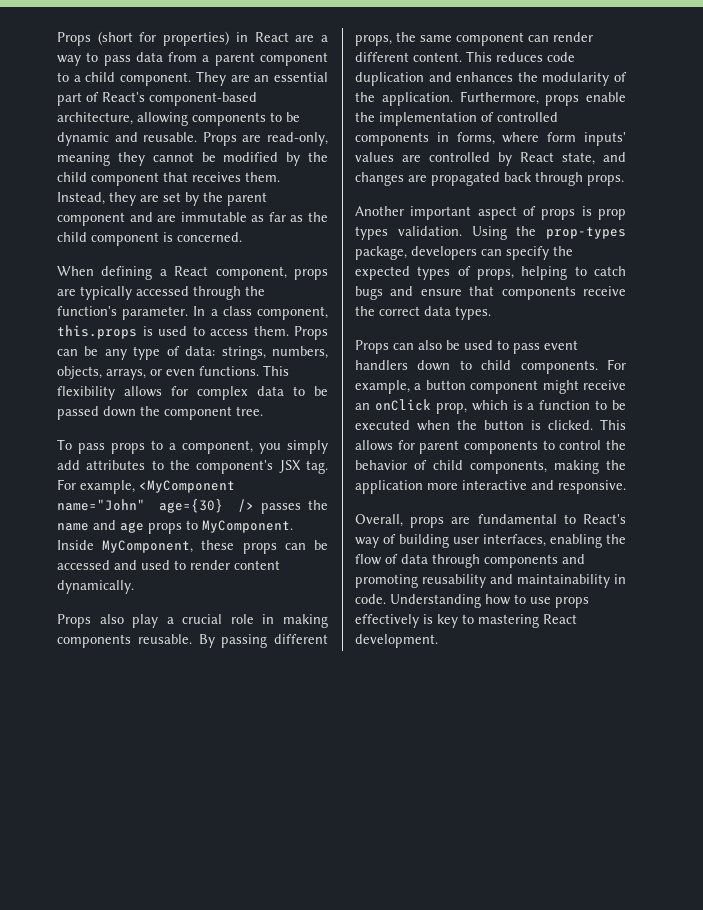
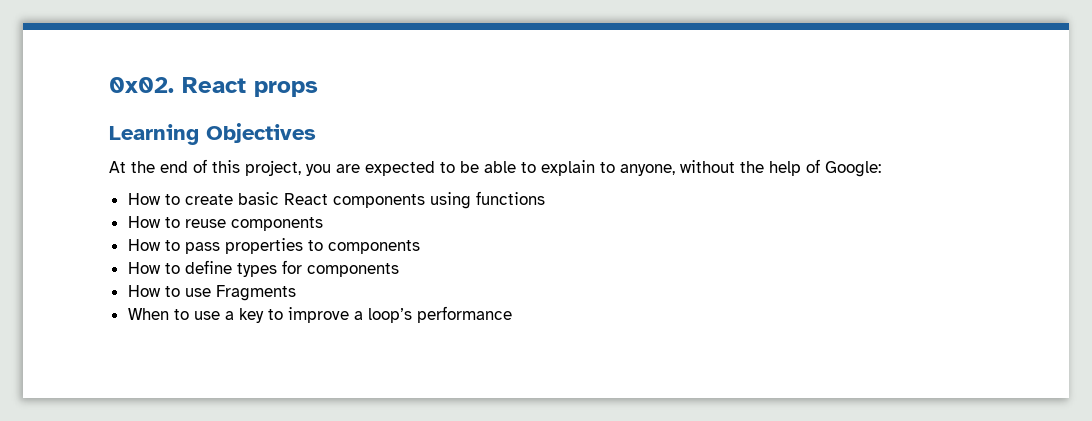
- Props (short for properties) in React are a way to pass data from a parent component to a child component. They are an essential part of React's component-based architecture, allowing components to be dynamic and reusable. Props are read-only, meaning they cannot be modified by the child component that receives them. Instead, they are set by the parent component and are immutable as far as the child component is concerned.
- When defining a React component, props are typically accessed through the function's parameter. In a class component, this.props is used to access them. Props can be any type of data: strings, numbers, objects, arrays, or even functions. This flexibility allows for complex data to be passed down the component tree.
- To pass props to a component, you simply add attributes to the component's JSX tag. For example, <MyComponent name="John" age={30} /> passes the name and age props to MyComponent. Inside MyComponent, these props can be accessed and used to render content dynamically.
- Props also play a crucial role in making components reusable. By passing different props, the same component can render different content. This reduces code duplication and enhances the modularity of the application. Furthermore, props enable the implementation of controlled components in forms, where form inputs' values are controlled by React state, and changes are propagated back through props.
- Another important aspect of props is prop types validation. Using the prop-types package, developers can specify the expected types of props, helping to catch bugs and ensure that components receive the correct data types.
- Props can also be used to pass event handlers down to child components. For example, a button component might receive an onClick prop, which is a function to be executed when the button is clicked. This allows for parent components to control the behavior of child components, making the application more interactive and responsive.
- Overall, props are fundamental to React's way of building user interfaces, enabling the flow of data through components and promoting reusability and maintainability in code. Understanding how to use props effectively is key to mastering React development.
+ 0x02. React props
+ Learning Objectives
+ At the end of this project, you are expected to be able to explain to anyone, without the help of Google:
+ How to create basic React components using functions
+ How to reuse components
+ How to pass properties to components
+ How to define types for components
+ How to use Fragments
+ When to use a key to improve a loop’s performance

